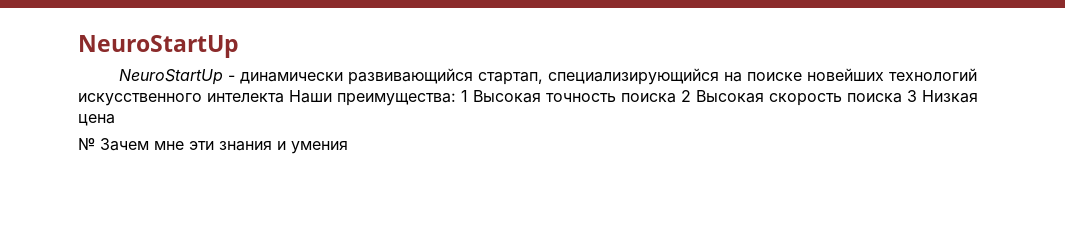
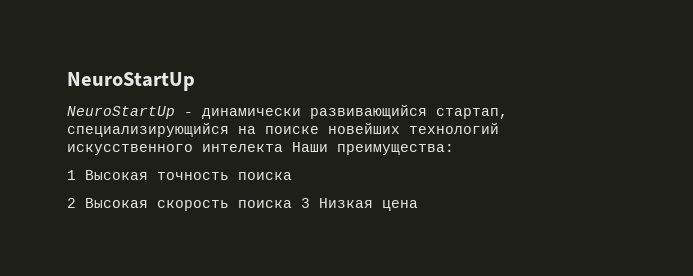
- NeuroStartUp - динамически развивающийся стартап, специализирующийся на поиске новейших технологий искусственного интелекта Наши преимущества: 1 Высокая точность поиска 2 Высокая скорость поиска 3 Низкая цена
+ NeuroStartUp - динамически развивающийся стартап, специализирующийся на поиске новейших технологий искусственного интелекта Наши преимущества:
+ 1 Высокая точность поиска
+ 2 Высокая скорость поиска 3 Низкая цена
- № Зачем мне эти знания и умения

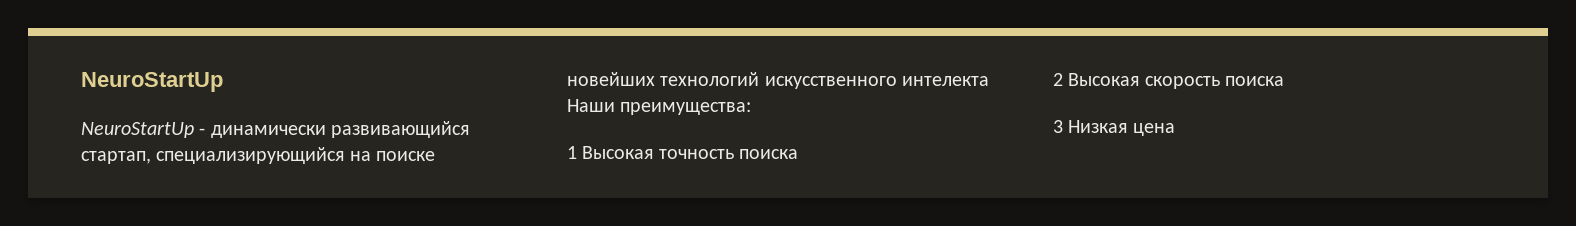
- 2 Высокая скорость поиска 3 Низкая цена
+ 2 Высокая скорость поиска
+ 3 Низкая цена

